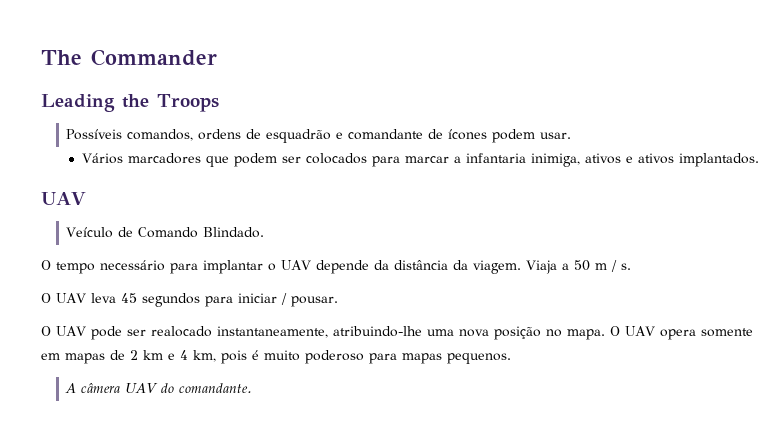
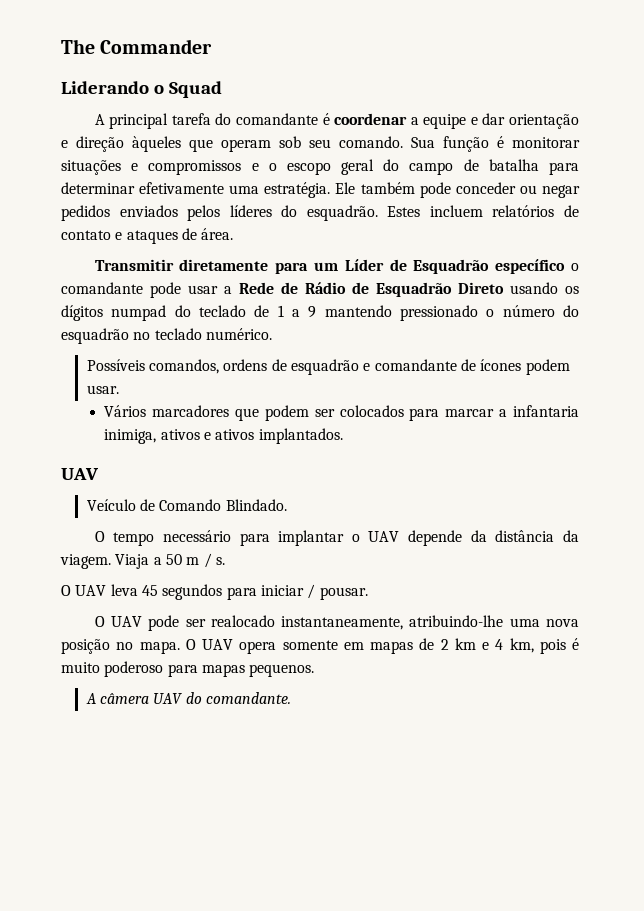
- Leading the Troops
+ Liderando o Squad
+ A principal tarefa do comandante é coordenar a equipe e dar orientação e direção àqueles que operam sob seu comando. Sua função é monitorar situações e compromissos e o escopo geral do campo de batalha para determinar efetivamente uma estratégia. Ele também pode conceder ou negar pedidos enviados pelos líderes do esquadrão. Estes incluem relatórios de contato e ataques de área.
+ Transmitir diretamente para um Líder de Esquadrão específico o comandante pode usar a Rede de Rádio de Esquadrão Direto usando os dígitos numpad do teclado de 1 a 9 mantendo pressionado o número do esquadrão no teclado numérico.

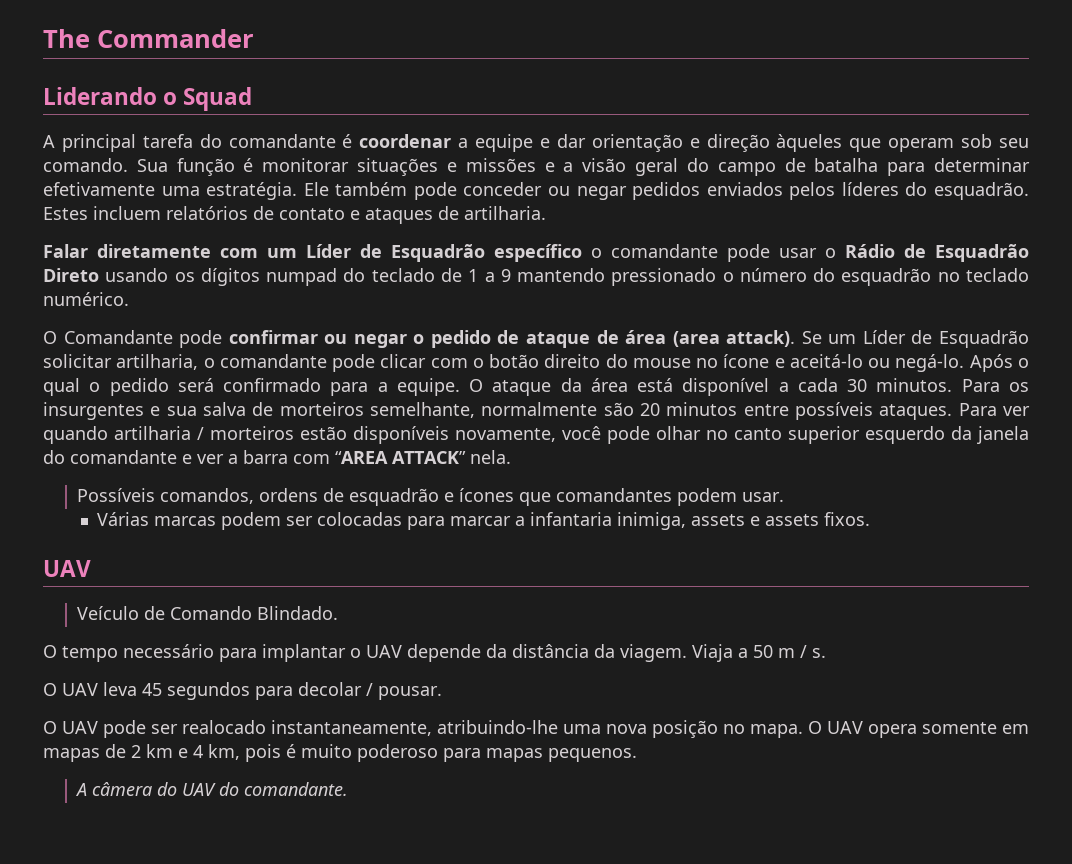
- Sua função é monitorar situações e compromissos e o escopo geral do campo de batalha para determinar efetivamente uma estratégia.
+ Sua função é monitorar situações e missões e a visão geral do campo de batalha para determinar efetivamente uma estratégia.
- Estes incluem relatórios de contato e ataques de área.
- Transmitir diretamente para um Líder de Esquadrão específico o comandante pode usar a Rede de Rádio de Esquadrão Direto usando os dígitos numpad do teclado de 1 a 9 mantendo pressionado o número do esquadrão no teclado numérico.
+ Estes incluem relatórios de contato e ataques de artilharia.
+ Falar diretamente com um Líder de Esquadrão específico o comandante pode usar o Rádio de Esquadrão Direto usando os dígitos numpad do teclado de 1 a 9 mantendo pressionado o número do esquadrão no teclado numérico.
+ O Comandante pode confirmar ou negar o pedido de ataque de área (area attack). Se um Líder de Esquadrão solicitar artilharia, o comandante pode clicar com o botão direito do mouse no ícone e aceitá-lo ou negá-lo. Após o qual o pedido será confirmado para a equipe. O ataque da área está disponível a cada 30 minutos. Para os insurgentes e sua salva de morteiros semelhante, normalmente são 20 minutos entre possíveis ataques. Para ver quando artilharia / morteiros estão disponíveis novamente, você pode olhar no canto superior esquerdo da janela do comandante e ver a barra com “AREA ATTACK” nela.
- Possíveis comandos, ordens de esquadrão e comandante de ícones podem usar.
+ Possíveis comandos, ordens de esquadrão e ícones que comandantes podem usar.
- Vários marcadores que podem ser colocados para marcar a infantaria inimiga, ativos e ativos implantados.
+ Várias marcas podem ser colocadas para marcar a infantaria inimiga, assets e assets fixos.
- O UAV leva 45 segundos para iniciar / pousar.
+ O UAV leva 45 segundos para decolar / pousar.
- A câmera UAV do comandante.
+ A câmera do UAV do comandante.

